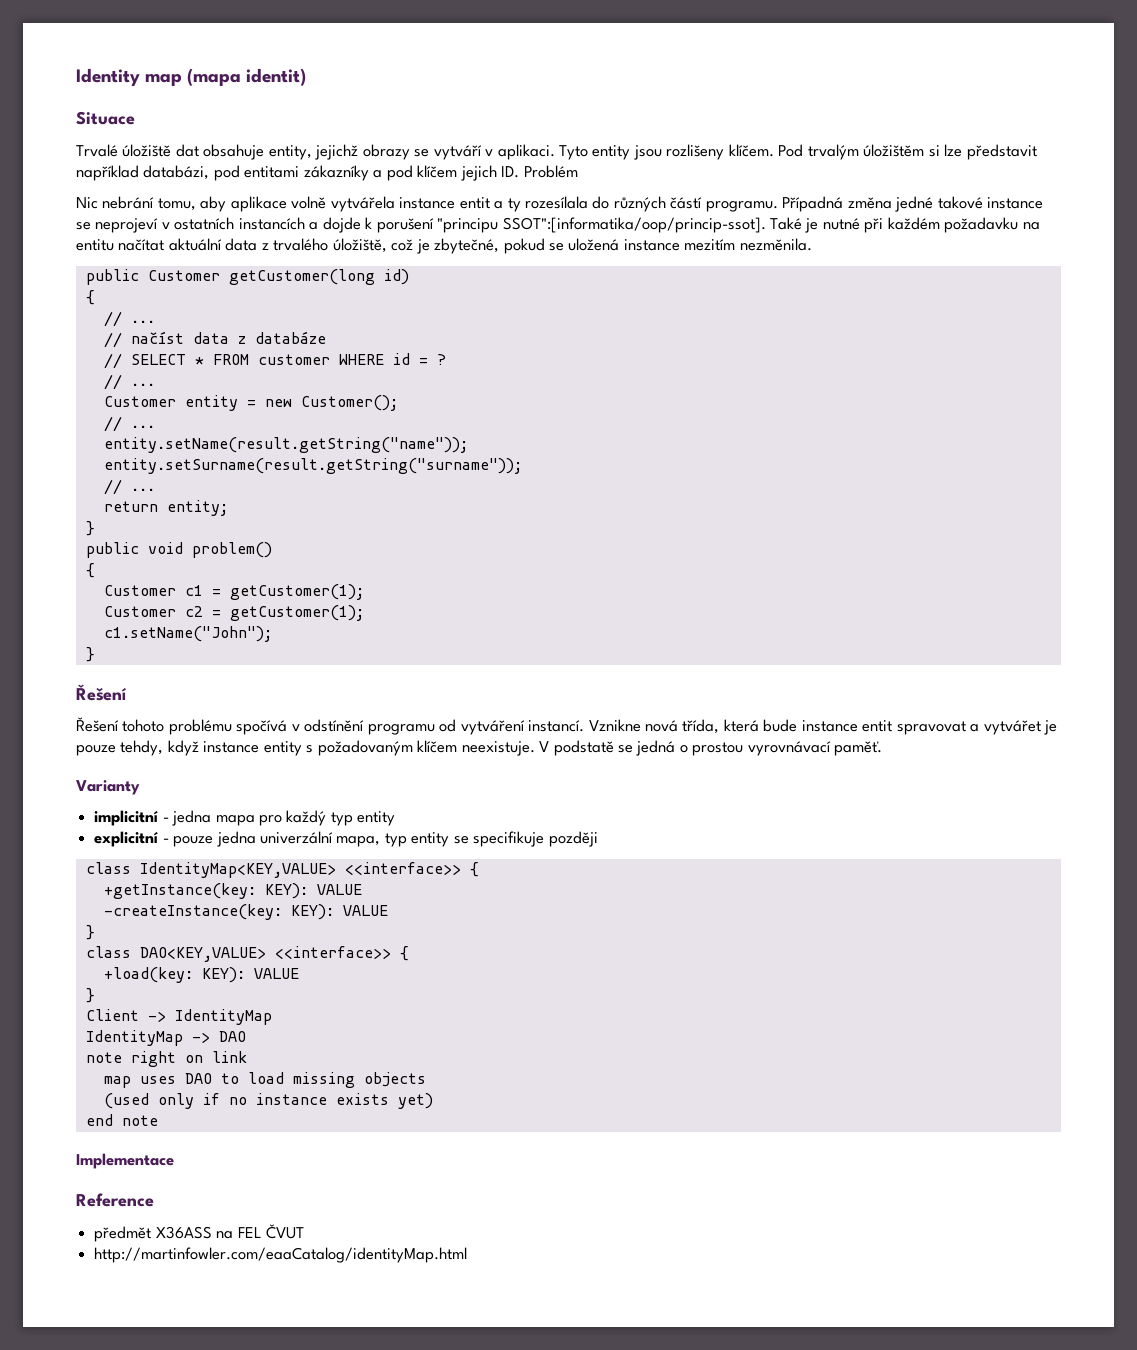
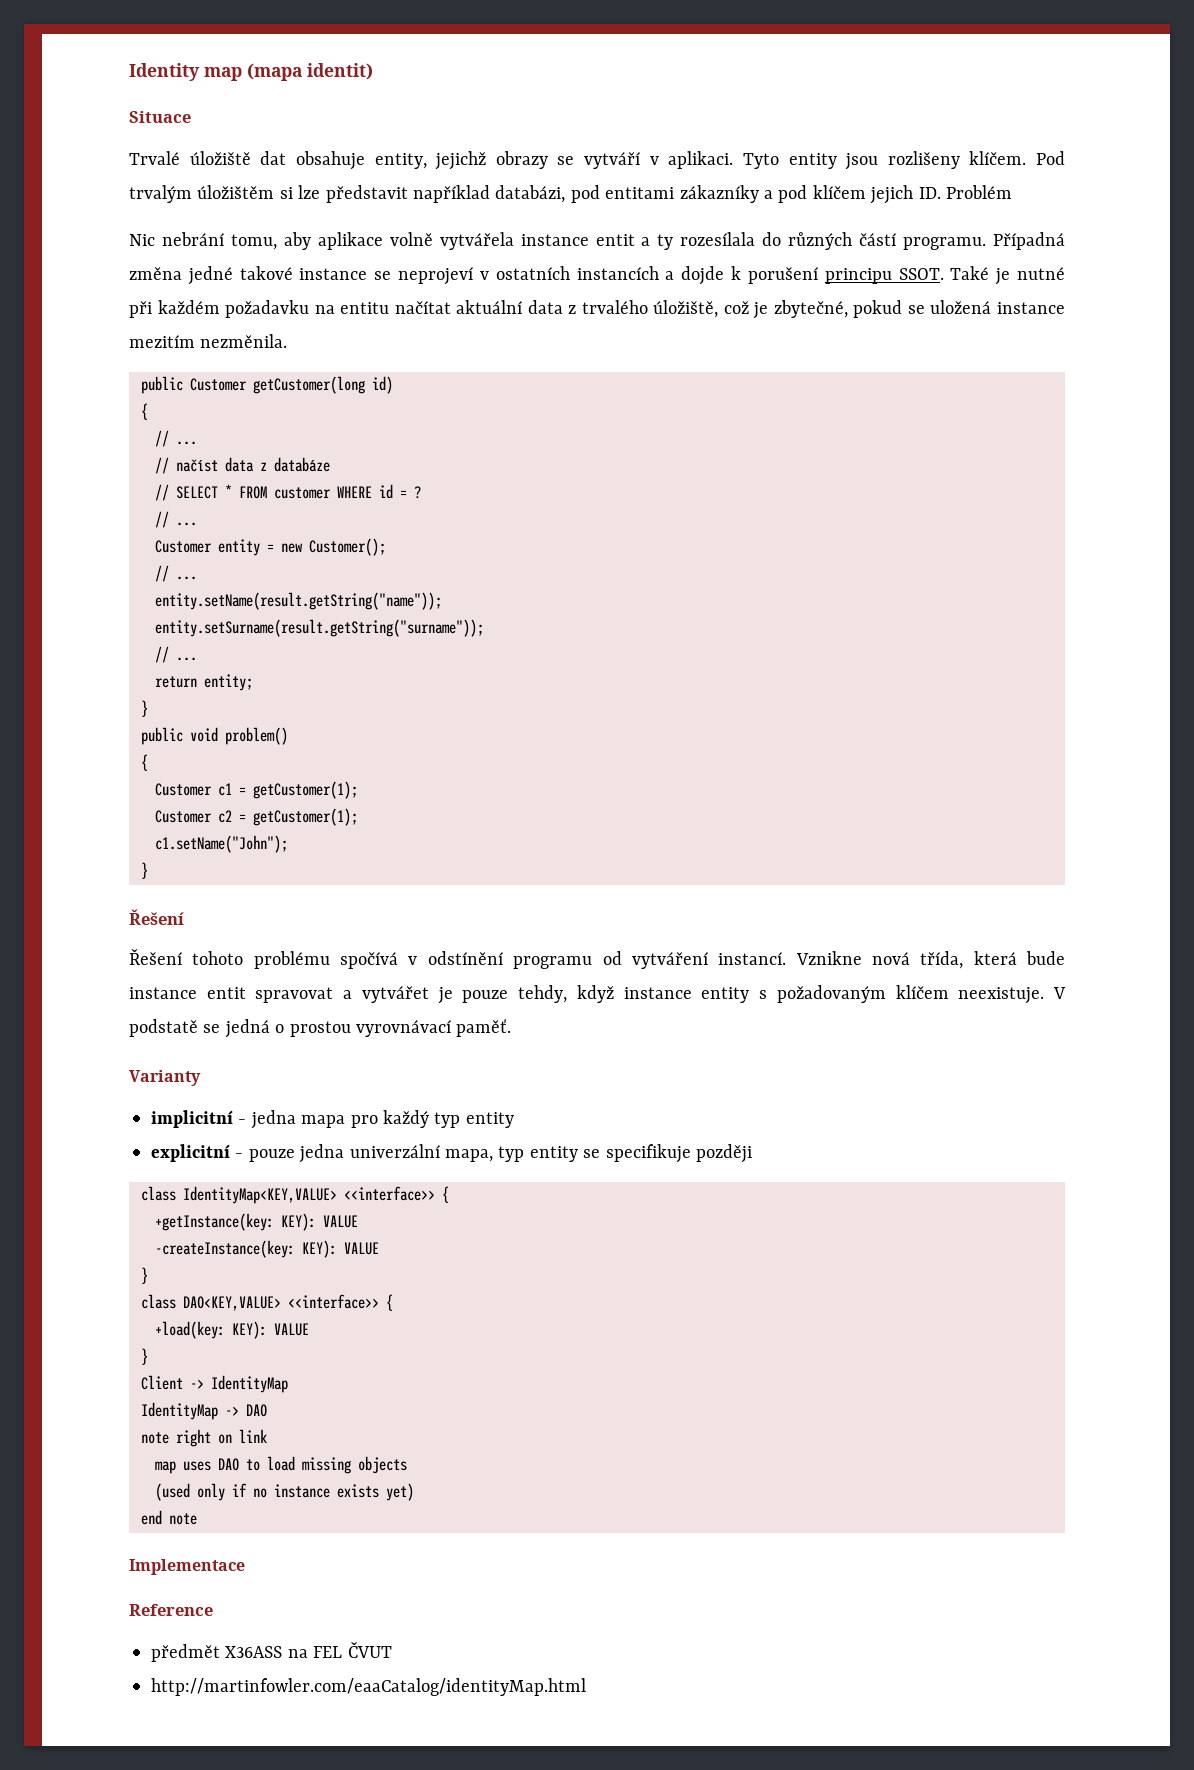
- Případná změna jedné takové instance se neprojeví v ostatních instancích a dojde k porušení "principu SSOT":[informatika/oop/princip-ssot].
+ Případná změna jedné takové instance se neprojeví v ostatních instancích a dojde k porušení principu SSOT.

